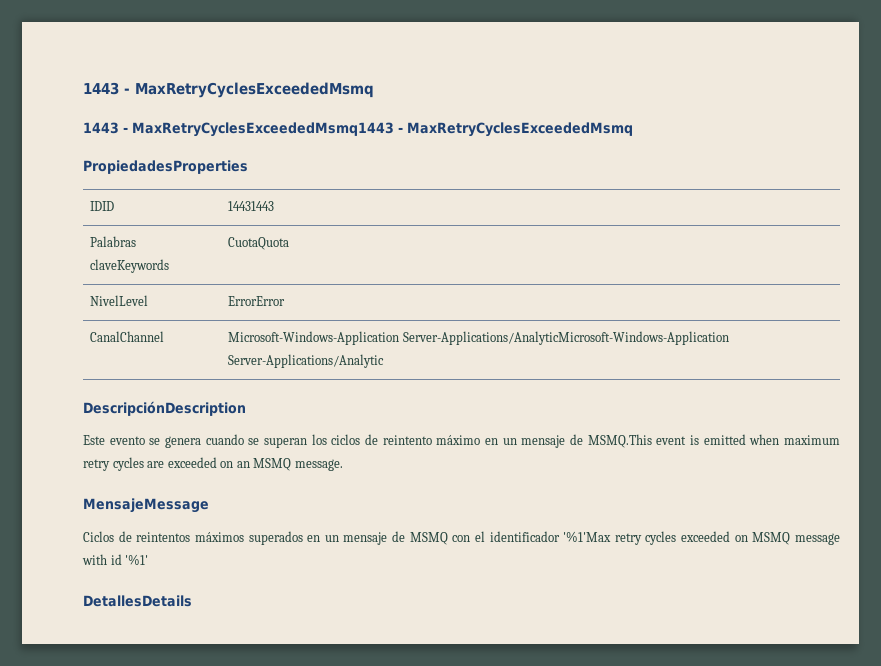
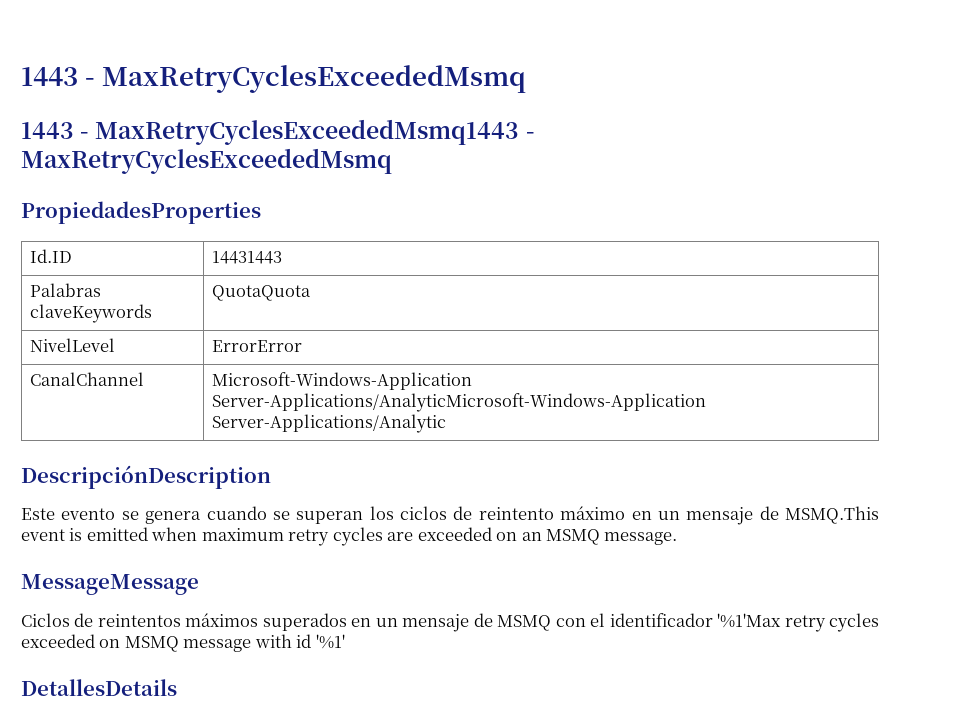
- IDID | 14431443
+ Id.ID | 14431443
- Palabras claveKeywords | CuotaQuota
+ Palabras claveKeywords | QuotaQuota
- MensajeMessage
+ MessageMessage

